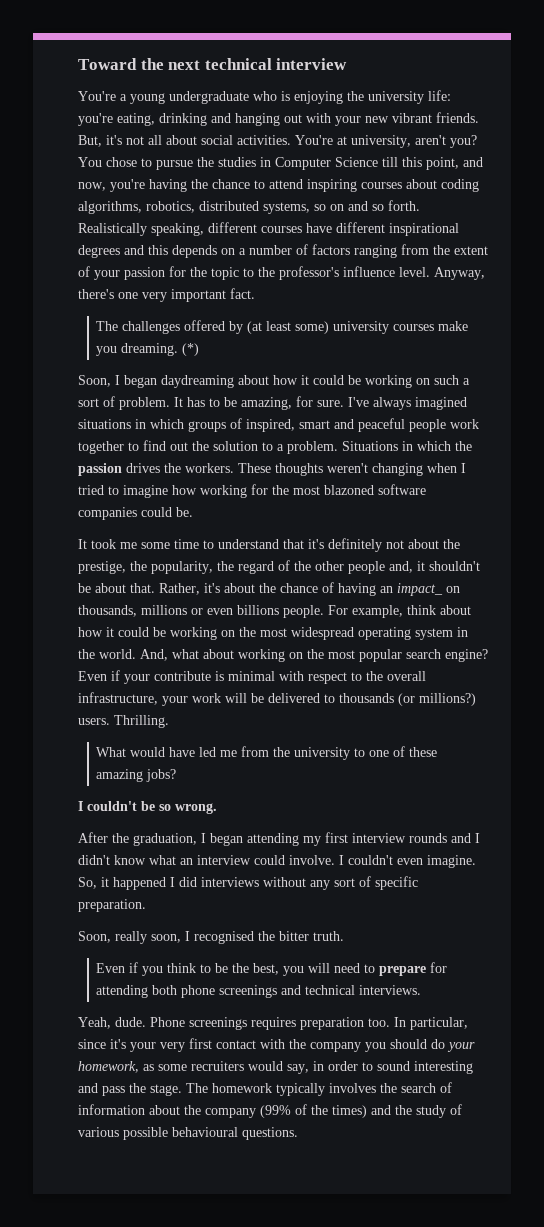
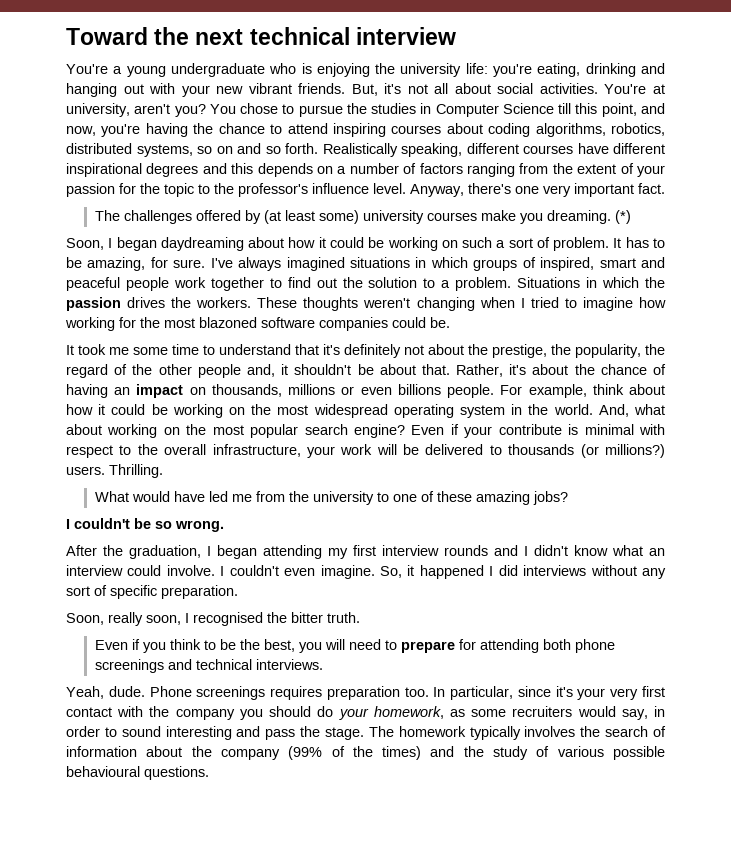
- Rather, it's about the chance of having an impact_ on thousands, millions or even billions people.
+ Rather, it's about the chance of having an impact on thousands, millions or even billions people.

